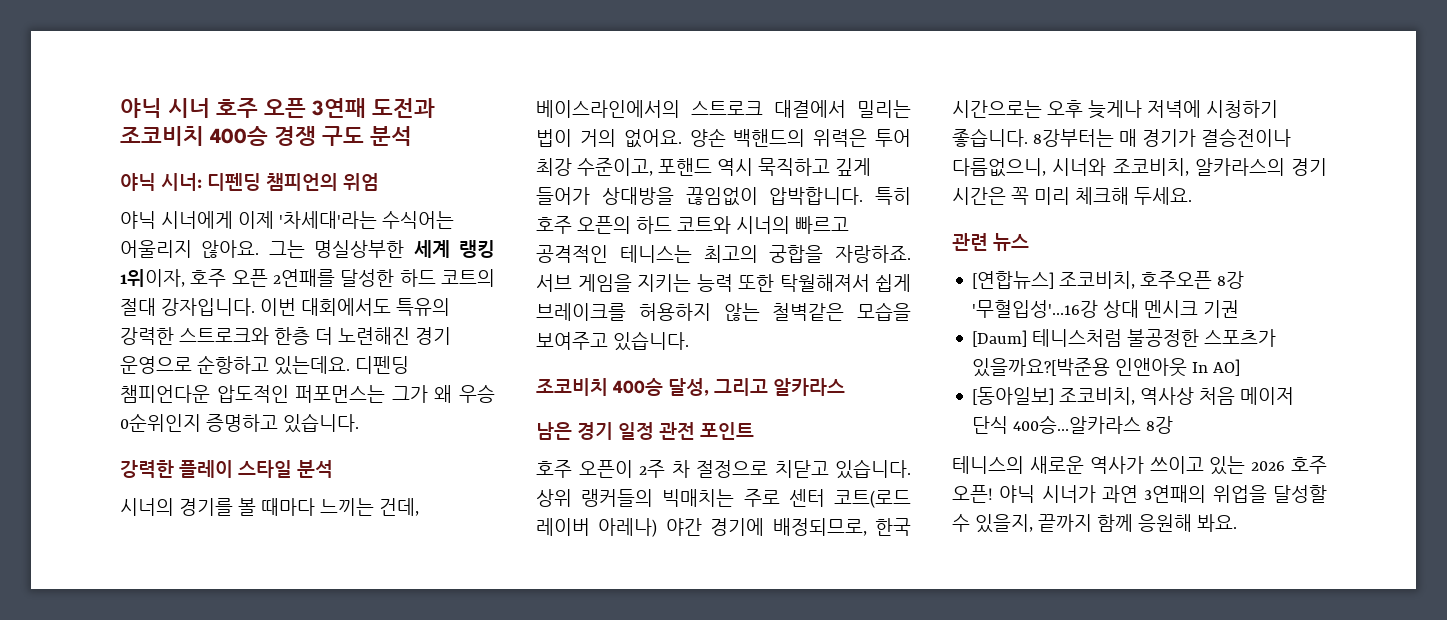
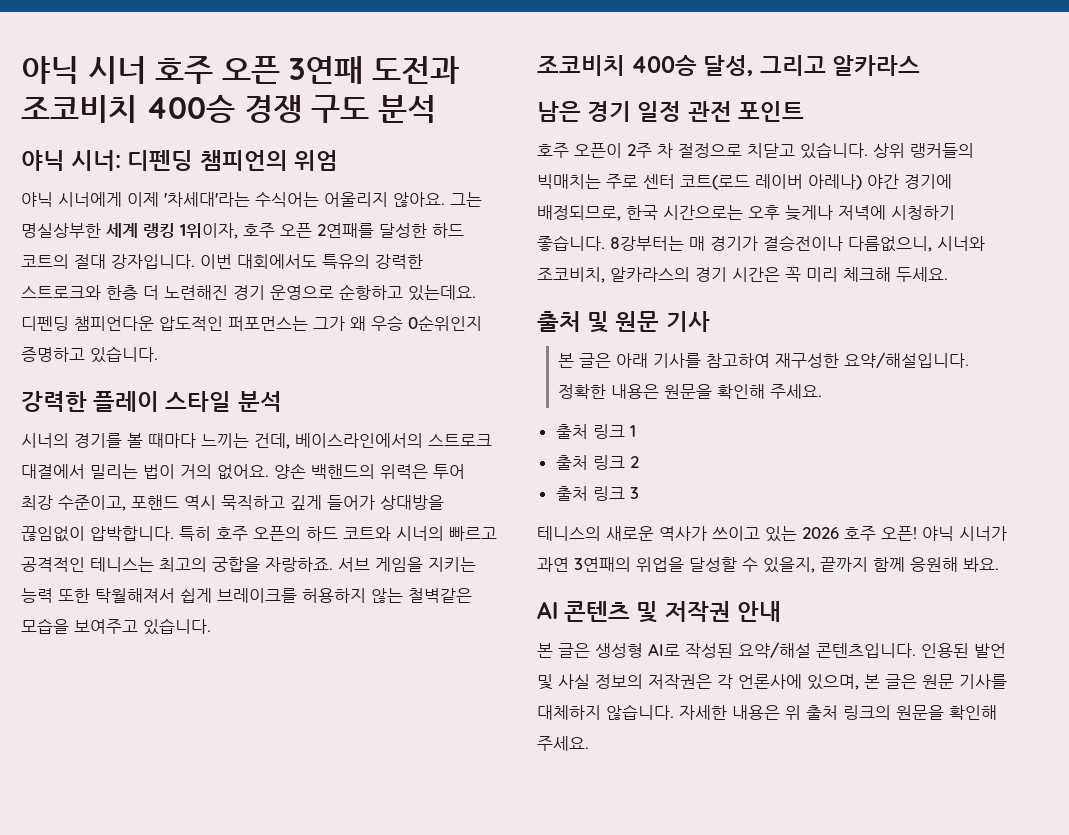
- 관련 뉴스
- [연합뉴스] 조코비치, 호주오픈 8강 '무혈입성'…16강 상대 멘시크 기권
- [Daum] 테니스처럼 불공정한 스포츠가 있을까요?[박준용 인앤아웃 In AO]
- [동아일보] 조코비치, 역사상 처음 메이저 단식 400승…알카라스 8강
+ 출처 및 원문 기사
+ 본 글은 아래 기사를 참고하여 재구성한 요약/해설입니다. 정확한 내용은 원문을 확인해 주세요.
+ 출처 링크 1
+ 출처 링크 2
+ 출처 링크 3
+ AI 콘텐츠 및 저작권 안내
+ 본 글은 생성형 AI로 작성된 요약/해설 콘텐츠입니다. 인용된 발언 및 사실 정보의 저작권은 각 언론사에 있으며, 본 글은 원문 기사를 대체하지 않습니다. 자세한 내용은 위 출처 링크의 원문을 확인해 주세요.

